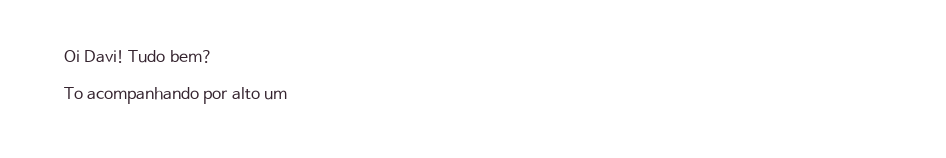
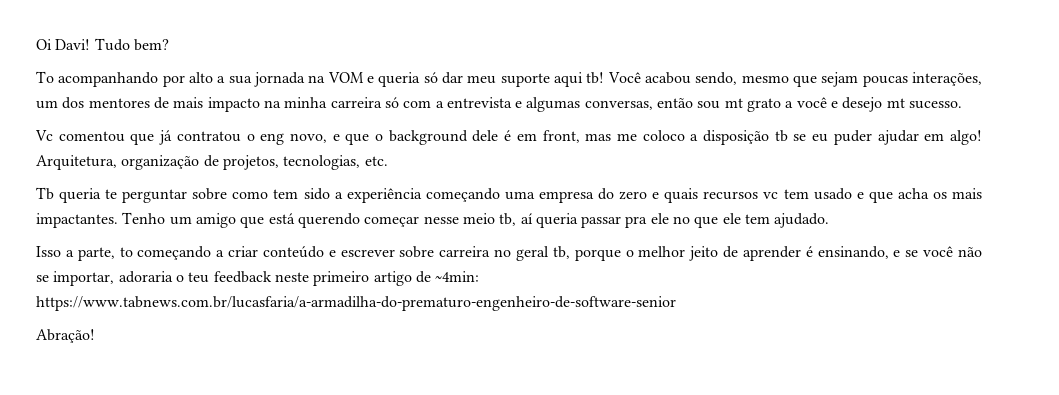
- To acompanhando por alto um
+ To acompanhando por alto a sua jornada na VOM e queria só dar meu suporte aqui tb! Você acabou sendo, mesmo que sejam poucas interações, um dos mentores de mais impacto na minha carreira só com a entrevista e algumas conversas, então sou mt grato a você e desejo mt sucesso.
+ Vc comentou que já contratou o eng novo, e que o background dele é em front, mas me coloco a disposição tb se eu puder ajudar em algo! Arquitetura, organização de projetos, tecnologias, etc.
+ Tb queria te perguntar sobre como tem sido a experiência começando uma empresa do zero e quais recursos vc tem usado e que acha os mais impactantes. Tenho um amigo que está querendo começar nesse meio tb, aí queria passar pra ele no que ele tem ajudado.
+ Isso a parte, to começando a criar conteúdo e escrever sobre carreira no geral tb, porque o melhor jeito de aprender é ensinando, e se você não se importar, adoraria o teu feedback neste primeiro artigo de ~4min: https://www.tabnews.com.br/lucasfaria/a-armadilha-do-prematuro-engenheiro-de-software-senior
+ Abração!

